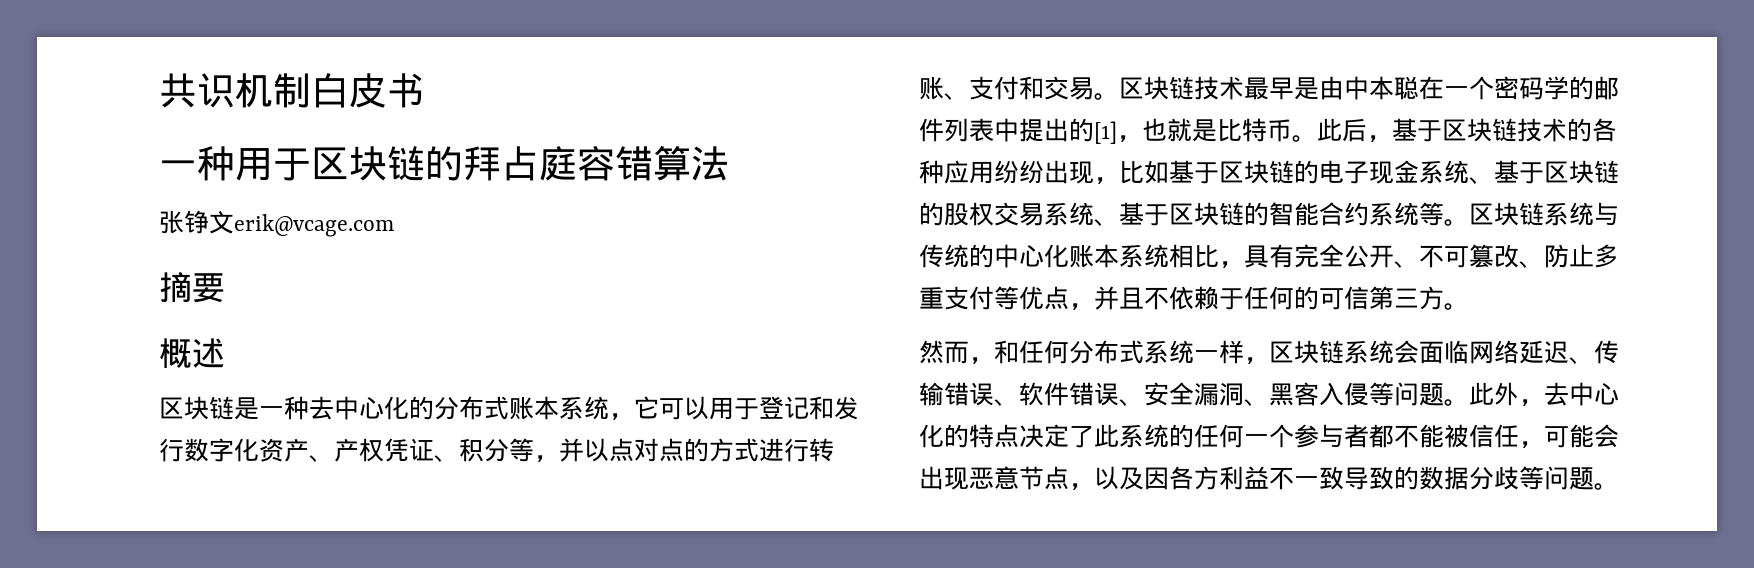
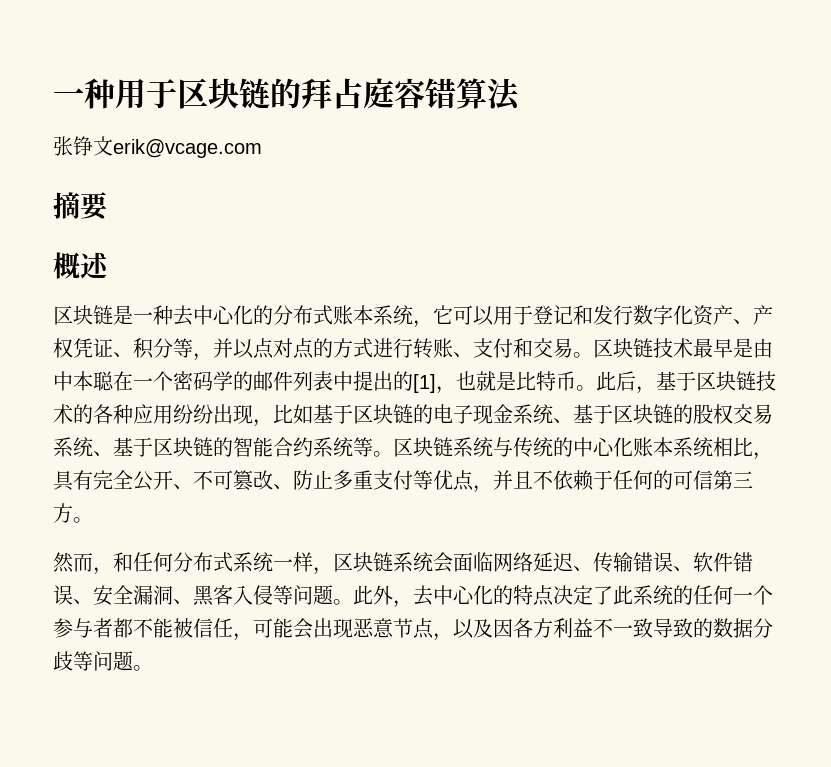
- 共识机制白皮书

